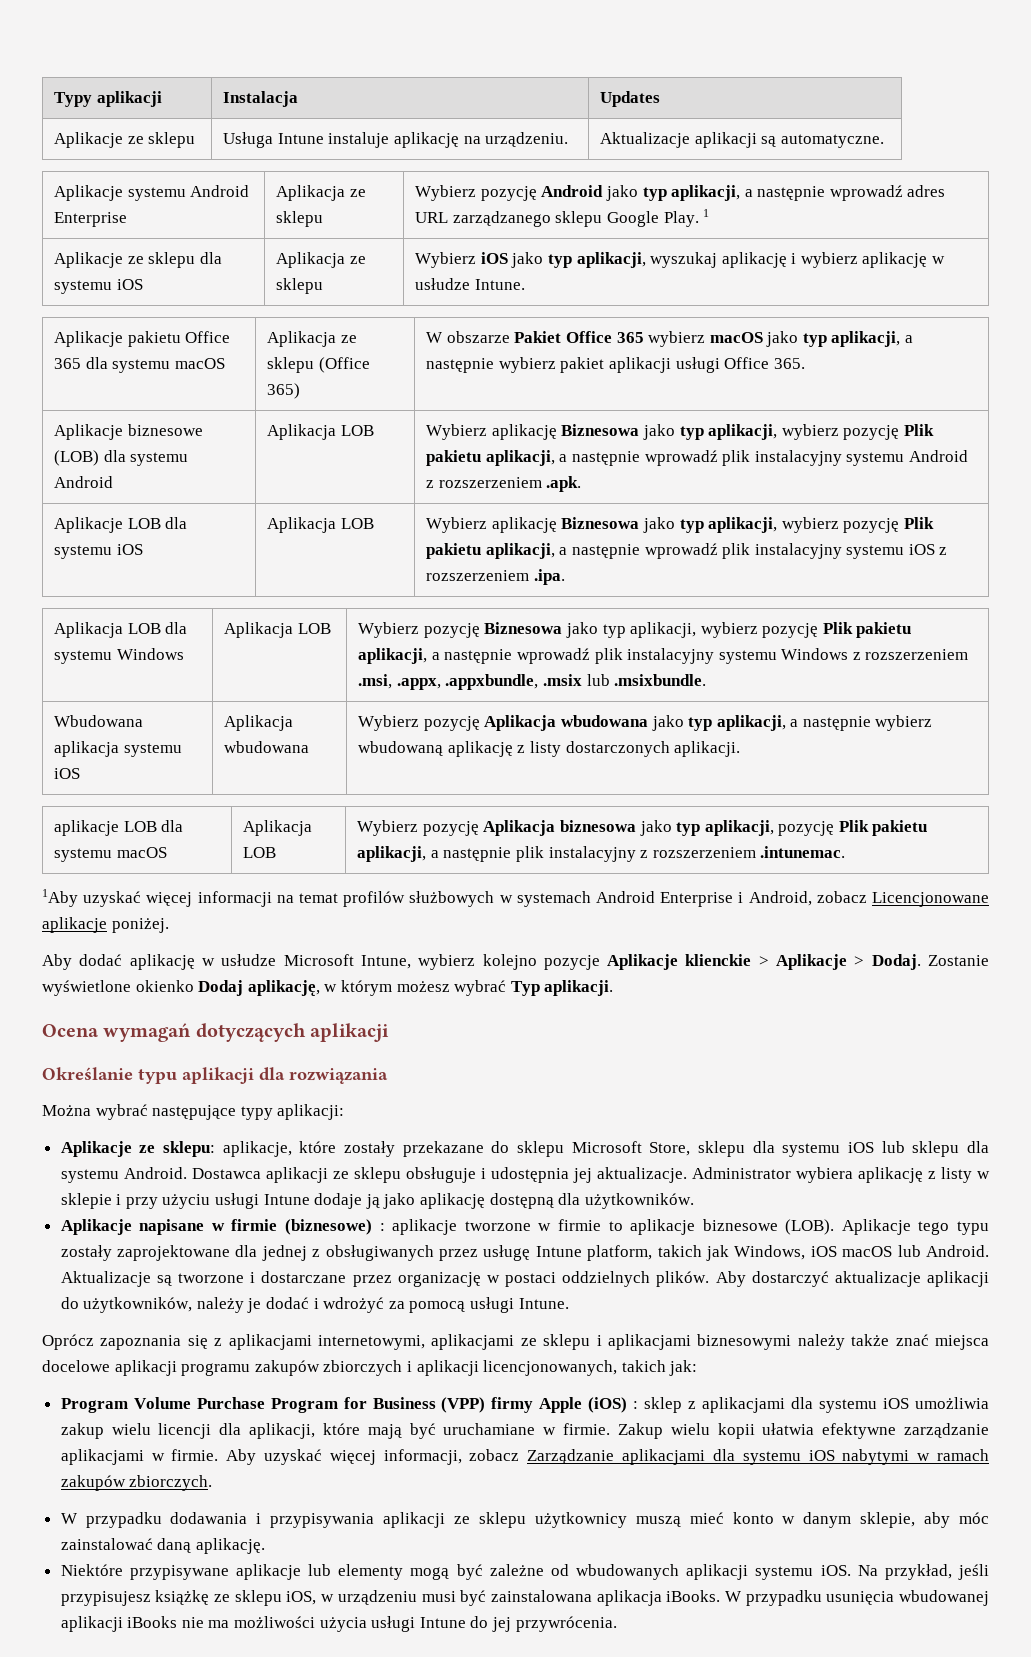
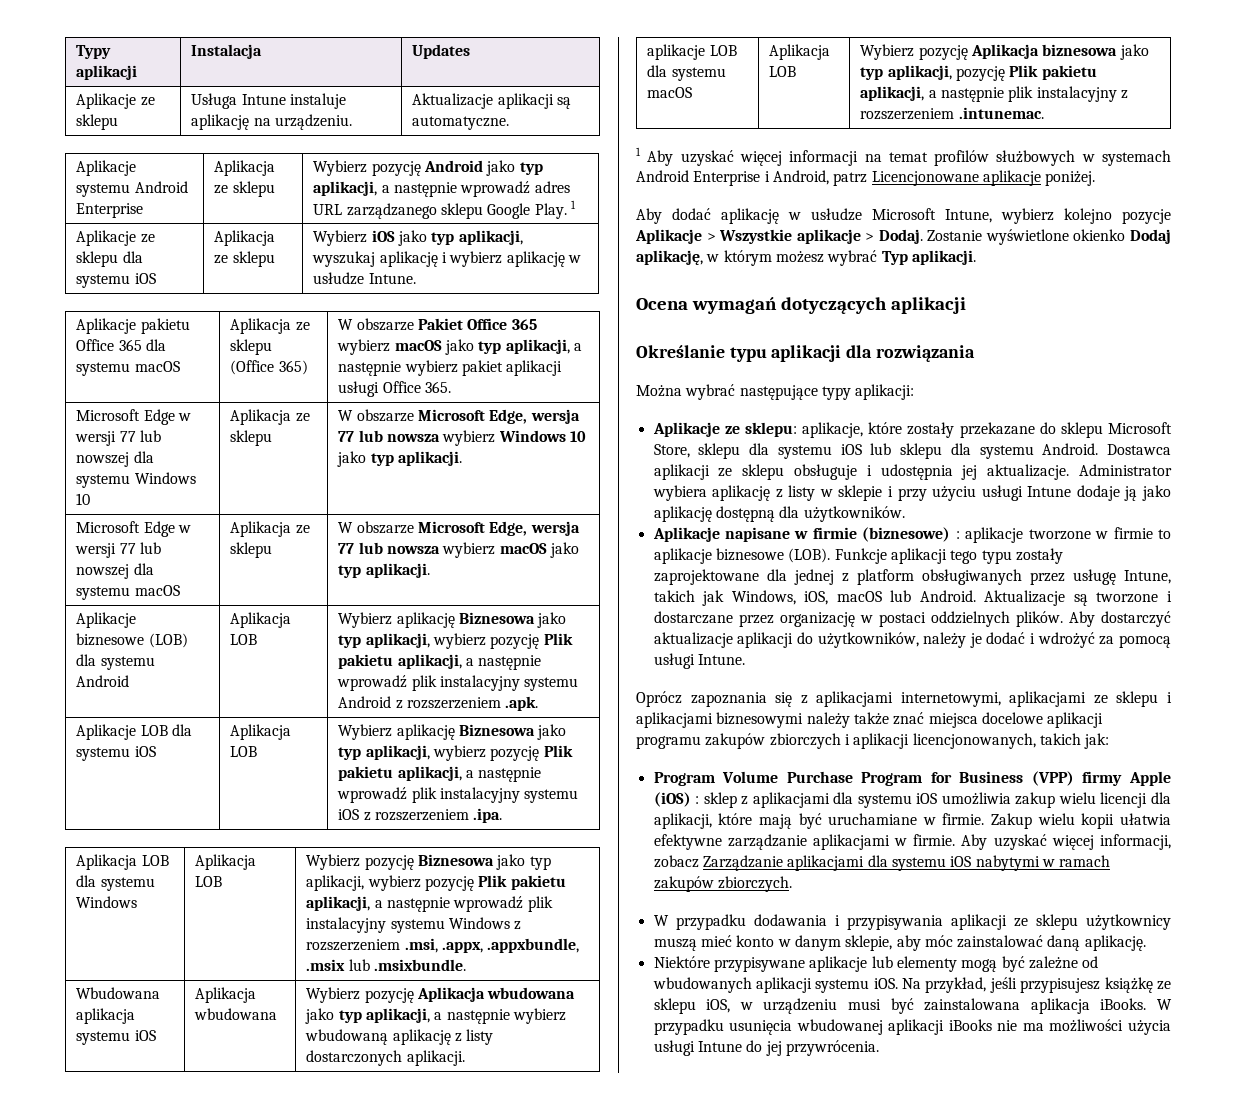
+ Microsoft Edge w wersji 77 lub nowszej dla systemu Windows 10 | Aplikacja ze sklepu | W obszarze Microsoft Edge, wersja 77 lub nowsza wybierz Windows 10 jako typ aplikacji.
+ Microsoft Edge w wersji 77 lub nowszej dla systemu macOS | Aplikacja ze sklepu | W obszarze Microsoft Edge, wersja 77 lub nowsza wybierz macOS jako typ aplikacji.
- 1Aby uzyskać więcej informacji na temat profilów służbowych w systemach Android Enterprise i Android, zobacz Licencjonowane aplikacje poniżej.
+ 1 Aby uzyskać więcej informacji na temat profilów służbowych w systemach Android Enterprise i Android, patrz Licencjonowane aplikacje poniżej.
- Aby dodać aplikację w usłudze Microsoft Intune, wybierz kolejno pozycje Aplikacje klienckie > Aplikacje > Dodaj.
+ Aby dodać aplikację w usłudze Microsoft Intune, wybierz kolejno pozycje Aplikacje > Wszystkie aplikacje > Dodaj.
- Aplikacje tego typu zostały zaprojektowane dla jednej z obsługiwanych przez usługę Intune platform, takich jak Windows, iOS macOS lub Android.
+ Funkcje aplikacji tego typu zostały zaprojektowane dla jednej z platform obsługiwanych przez usługę Intune, takich jak Windows, iOS, macOS lub Android.

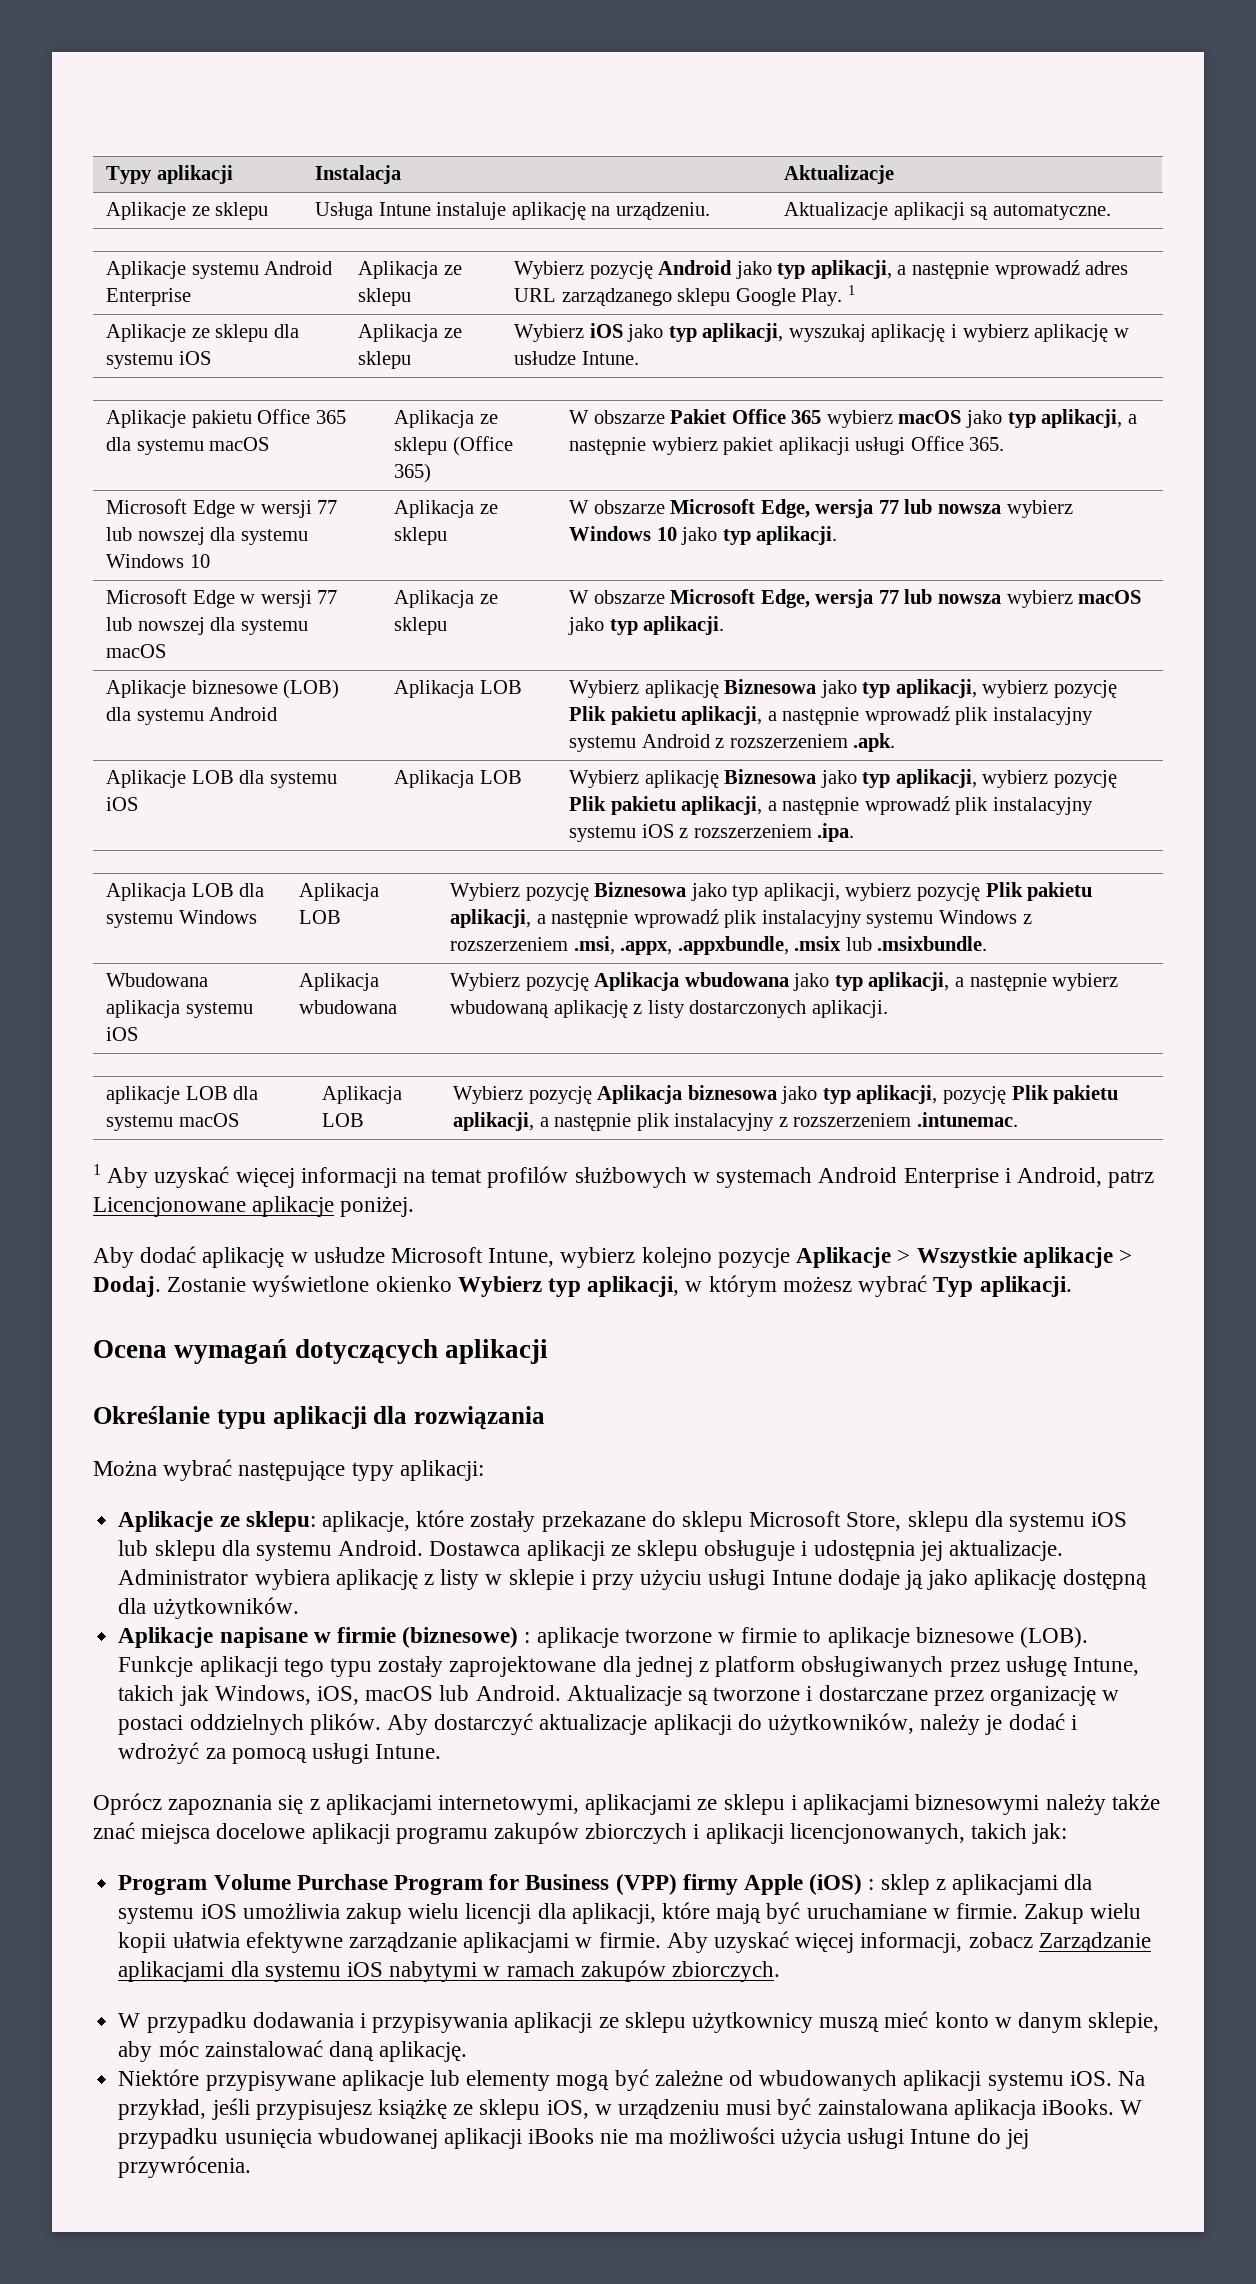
- Typy aplikacji | Instalacja | Updates
+ Typy aplikacji | Instalacja | Aktualizacje
- Zostanie wyświetlone okienko Dodaj aplikację, w którym możesz wybrać Typ aplikacji.
+ Zostanie wyświetlone okienko Wybierz typ aplikacji, w którym możesz wybrać Typ aplikacji.

